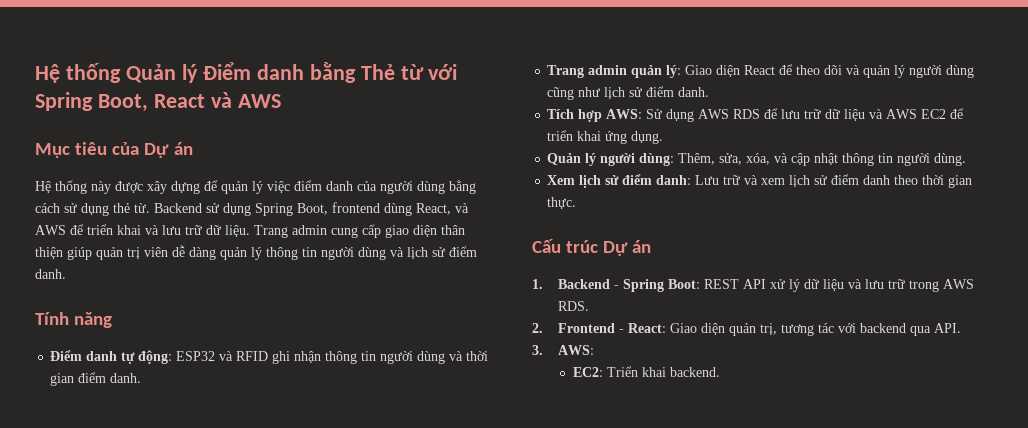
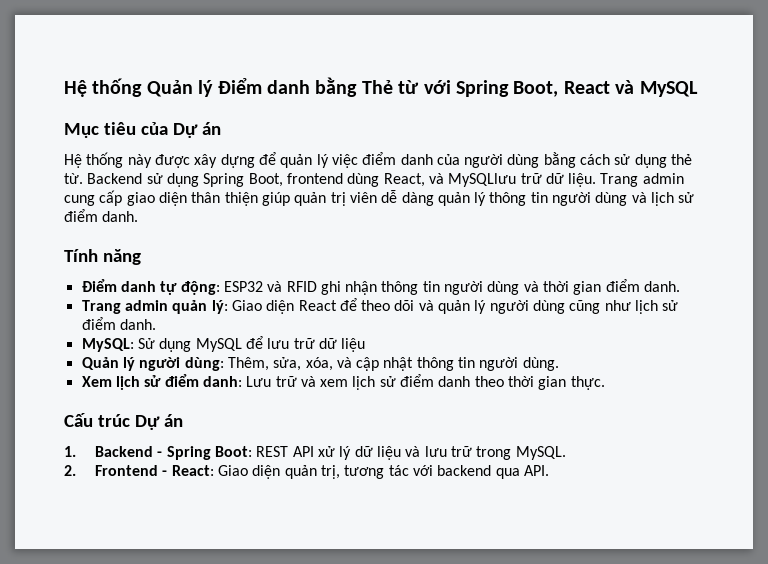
- Hệ thống Quản lý Điểm danh bằng Thẻ từ với Spring Boot, React và AWS
+ Hệ thống Quản lý Điểm danh bằng Thẻ từ với Spring Boot, React và MySQL
- Backend sử dụng Spring Boot, frontend dùng React, và AWS để triển khai và lưu trữ dữ liệu.
+ Backend sử dụng Spring Boot, frontend dùng React, và MySQLlưu trữ dữ liệu.
- Tích hợp AWS: Sử dụng AWS RDS để lưu trữ dữ liệu và AWS EC2 để triển khai ứng dụng.
+ MySQL: Sử dụng MySQL để lưu trữ dữ liệu
- 1. Backend - Spring Boot: REST API xử lý dữ liệu và lưu trữ trong AWS RDS.
+ 1. Backend - Spring Boot: REST API xử lý dữ liệu và lưu trữ trong MySQL.
- 3. AWS:
- EC2: Triển khai backend.

